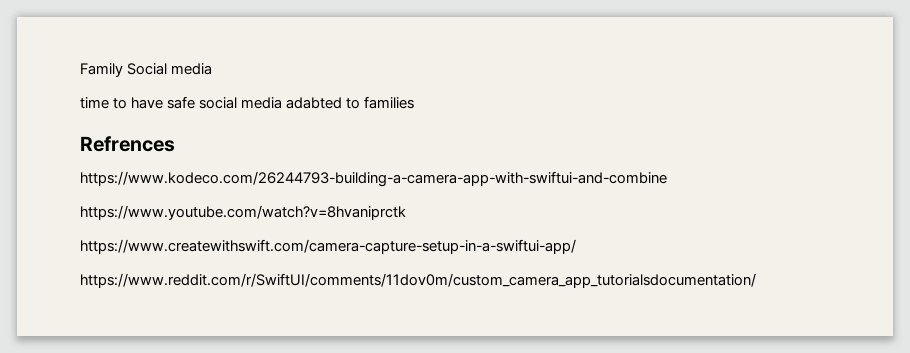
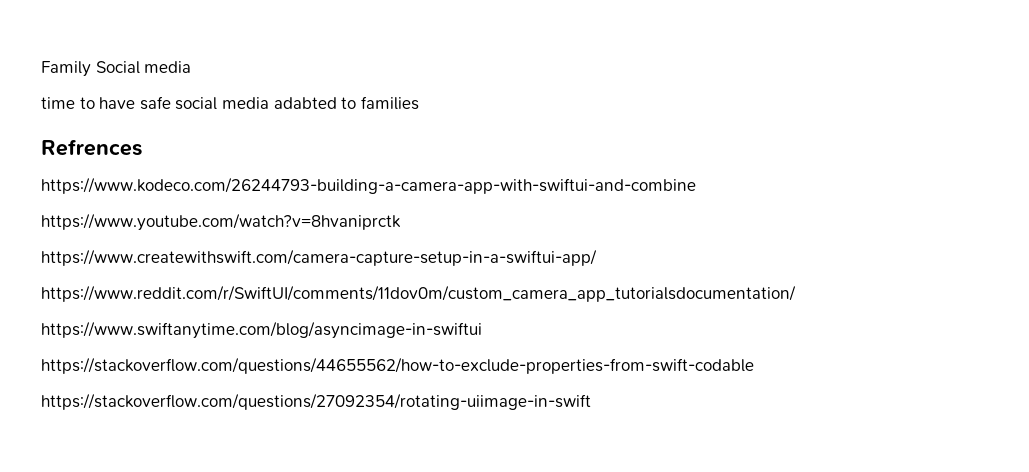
+ https://www.swiftanytime.com/blog/asyncimage-in-swiftui
+ https://stackoverflow.com/questions/44655562/how-to-exclude-properties-from-swift-codable
+ https://stackoverflow.com/questions/27092354/rotating-uiimage-in-swift

